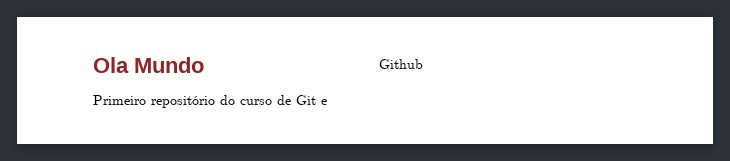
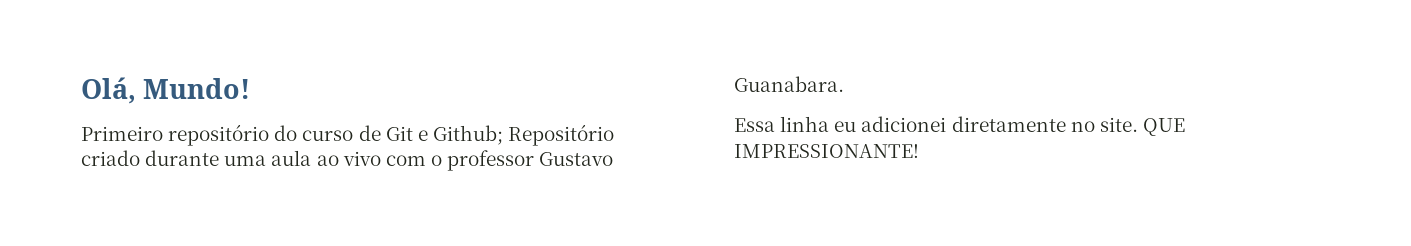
- Ola Mundo
+ Olá, Mundo!
- Primeiro repositório do curso de Git e Github
+ Primeiro repositório do curso de Git e Github; Repositório criado durante uma aula ao vivo com o professor Gustavo Guanabara.
+ Essa linha eu adicionei diretamente no site. QUE IMPRESSIONANTE!

